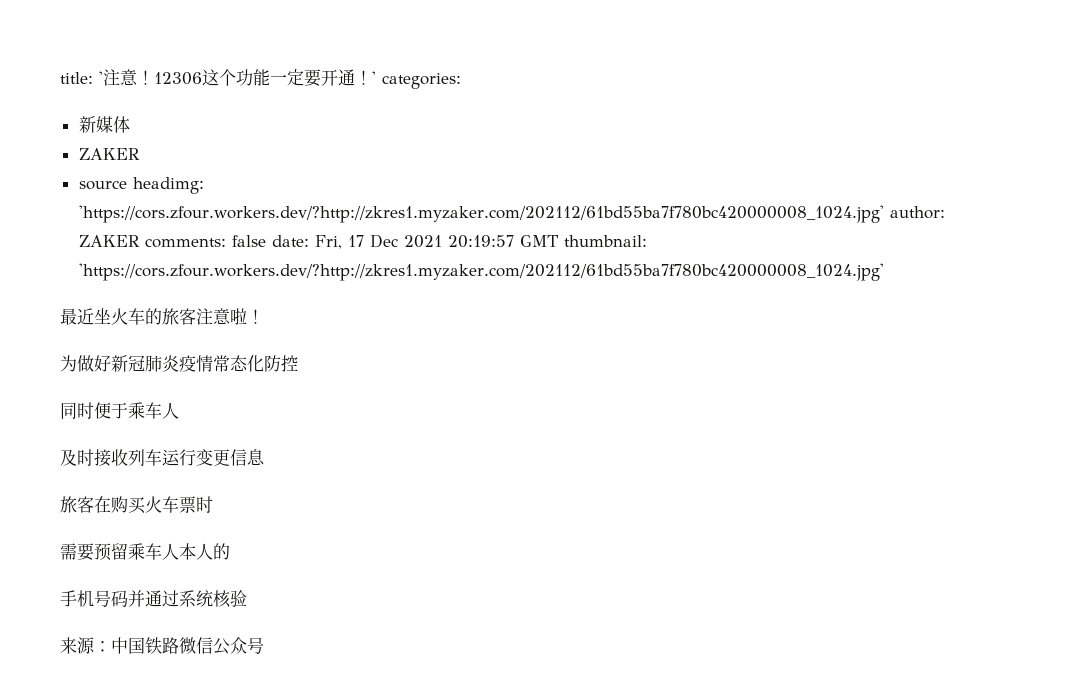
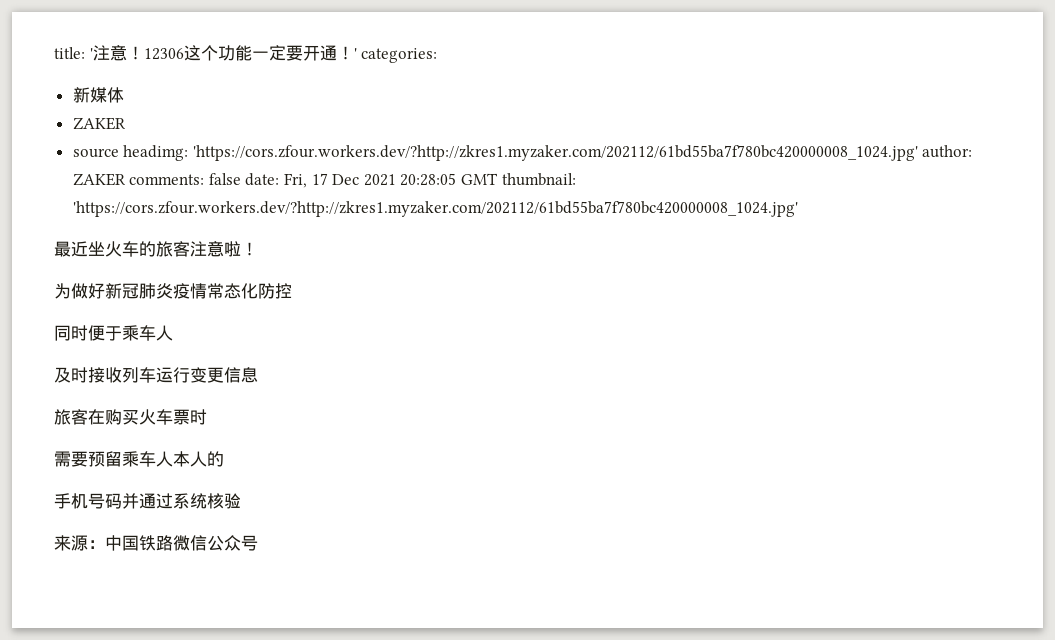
- source headimg: 'https://cors.zfour.workers.dev/?http://zkres1.myzaker.com/202112/61bd55ba7f780bc420000008_1024.jpg' author: ZAKER comments: false date: Fri, 17 Dec 2021 20:19:57 GMT thumbnail: 'https://cors.zfour.workers.dev/?http://zkres1.myzaker.com/202112/61bd55ba7f780bc420000008_1024.jpg'
+ source headimg: 'https://cors.zfour.workers.dev/?http://zkres1.myzaker.com/202112/61bd55ba7f780bc420000008_1024.jpg' author: ZAKER comments: false date: Fri, 17 Dec 2021 20:28:05 GMT thumbnail: 'https://cors.zfour.workers.dev/?http://zkres1.myzaker.com/202112/61bd55ba7f780bc420000008_1024.jpg'

